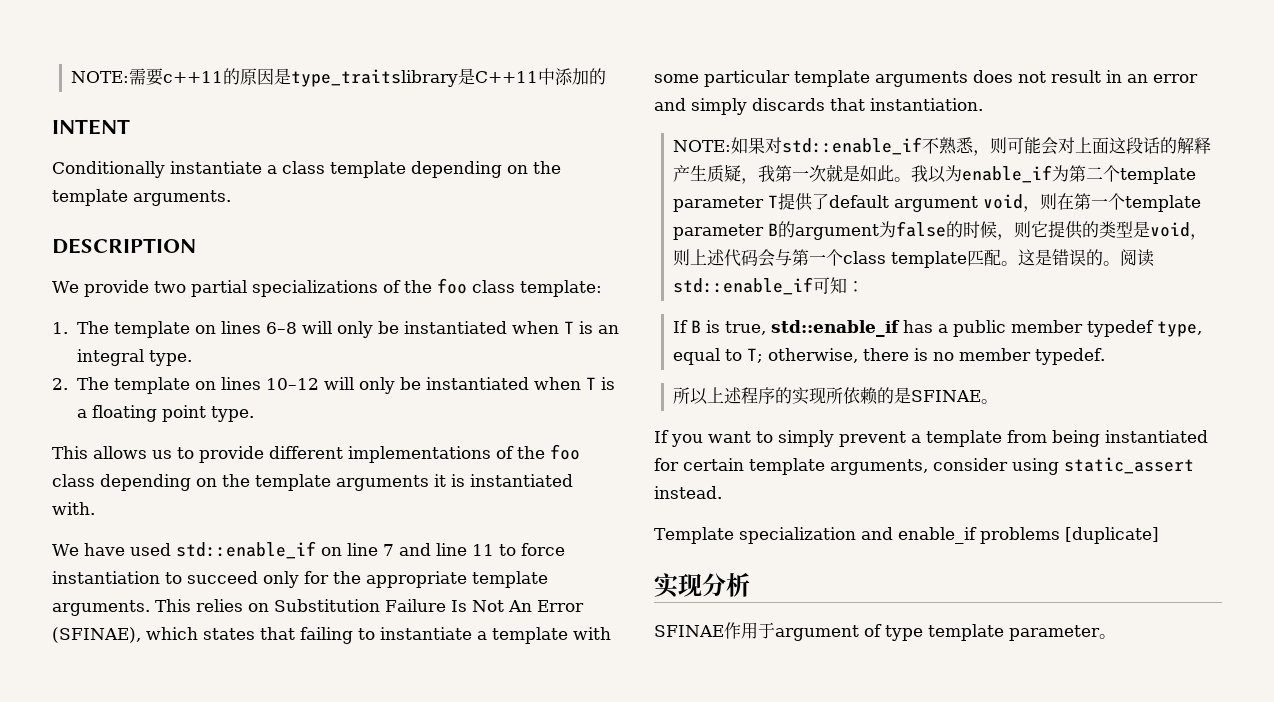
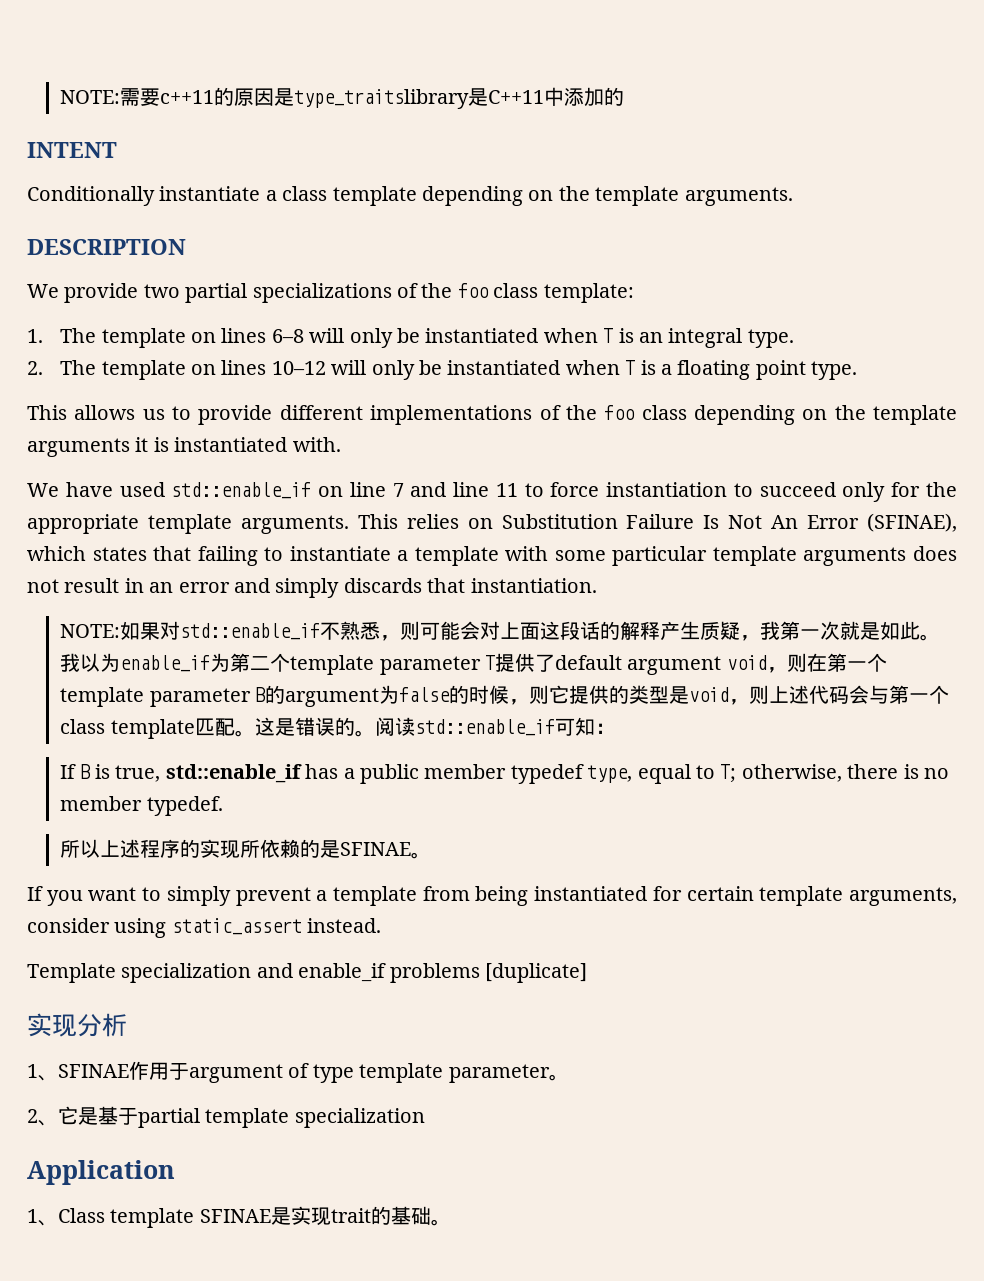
- SFINAE作用于argument of type template parameter。
+ 1、SFINAE作用于argument of type template parameter。
+ 2、它是基于partial template specialization
+ Application
+ 1、Class template SFINAE是实现trait的基础。

